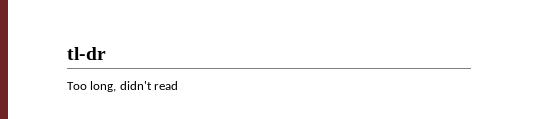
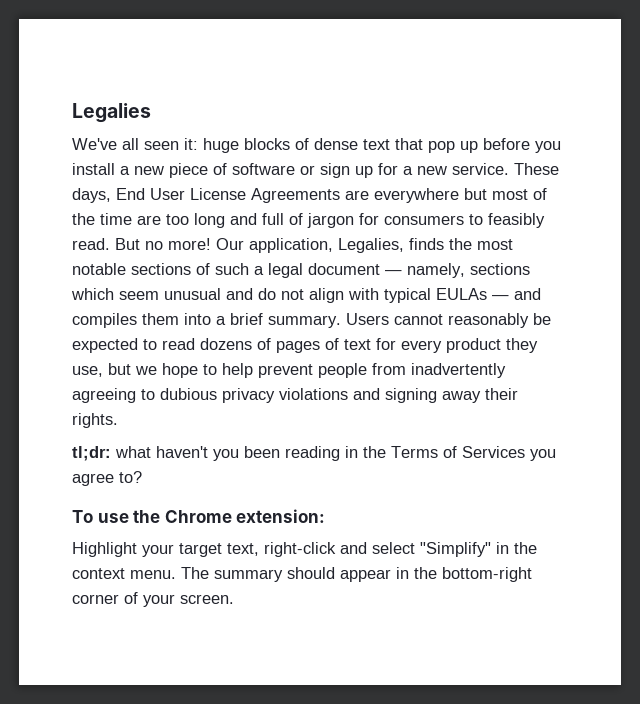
- tl-dr
- Too long, didn't read
+ Legalies
+ We've all seen it: huge blocks of dense text that pop up before you install a new piece of software or sign up for a new service. These days, End User License Agreements are everywhere but most of the time are too long and full of jargon for consumers to feasibly read. But no more! Our application, Legalies, finds the most notable sections of such a legal document — namely, sections which seem unusual and do not align with typical EULAs — and compiles them into a brief summary. Users cannot reasonably be expected to read dozens of pages of text for every product they use, but we hope to help prevent people from inadvertently agreeing to dubious privacy violations and signing away their rights.
+ tl;dr: what haven't you been reading in the Terms of Services you agree to?
+ To use the Chrome extension:
+ Highlight your target text, right-click and select "Simplify" in the context menu. The summary should appear in the bottom-right corner of your screen.

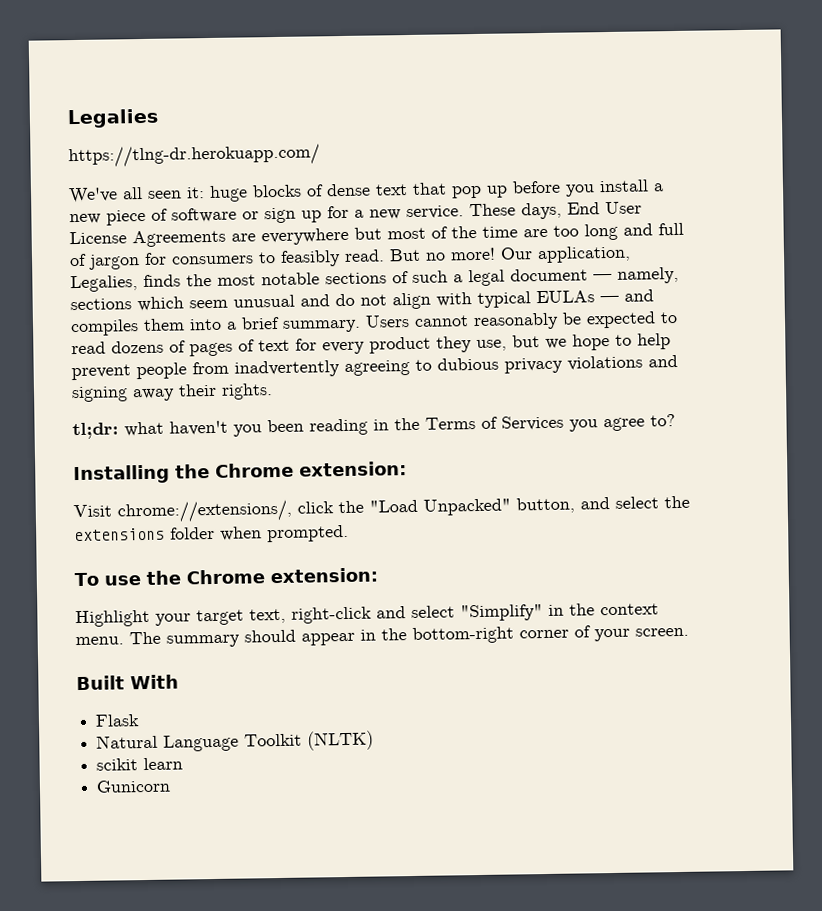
+ https://tlng-dr.herokuapp.com/
+ Installing the Chrome extension:
+ Visit chrome://extensions/, click the "Load Unpacked" button, and select the extensions folder when prompted.
+ Built With
+ Flask
+ Natural Language Toolkit (NLTK)
+ scikit learn
+ Gunicorn

